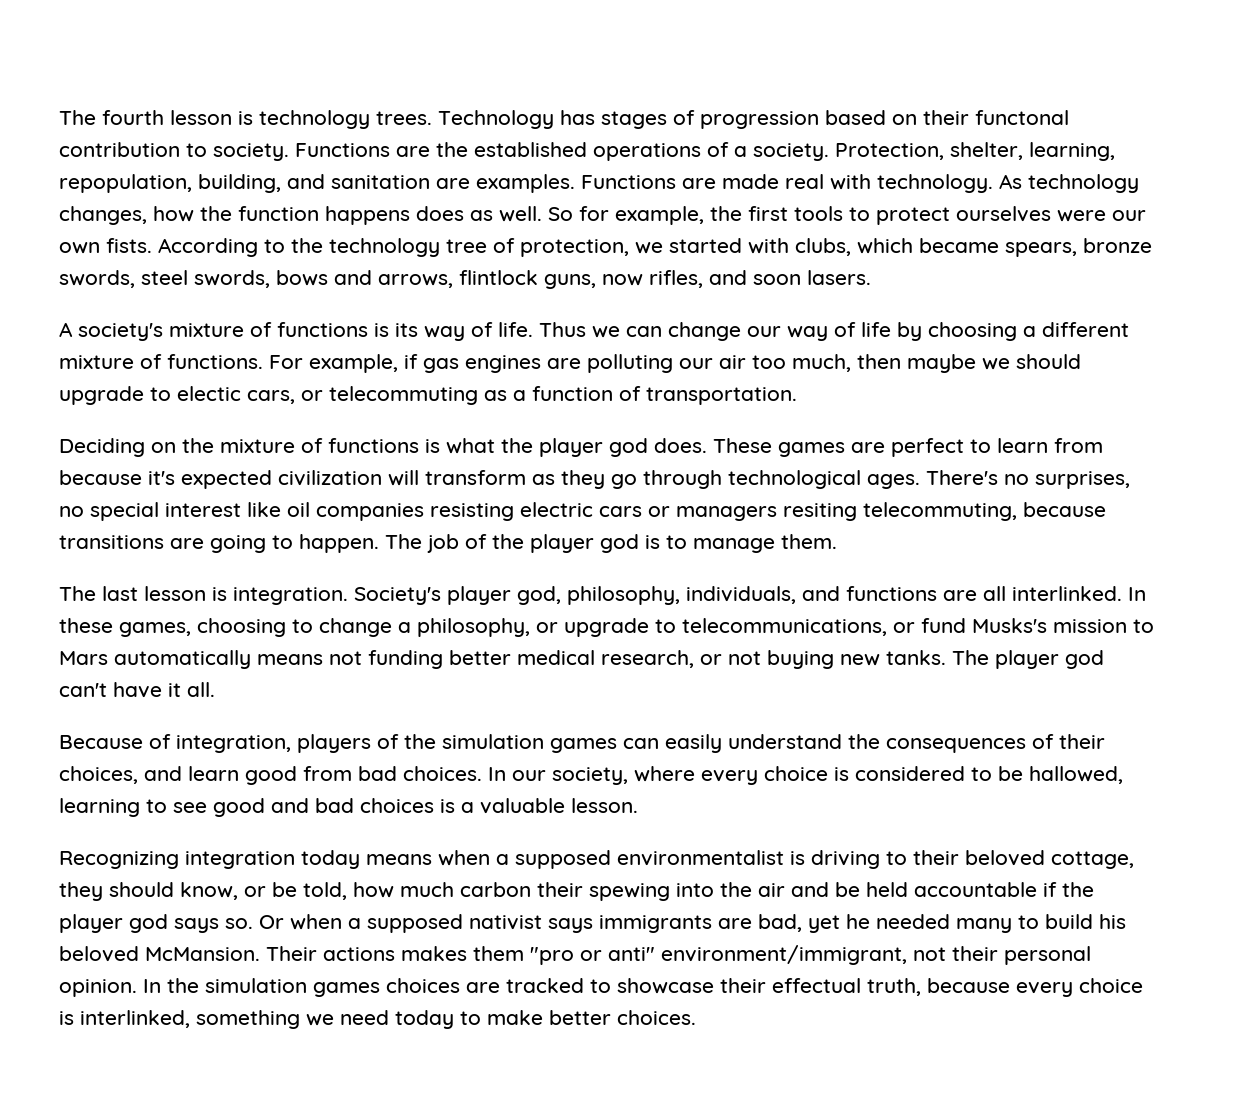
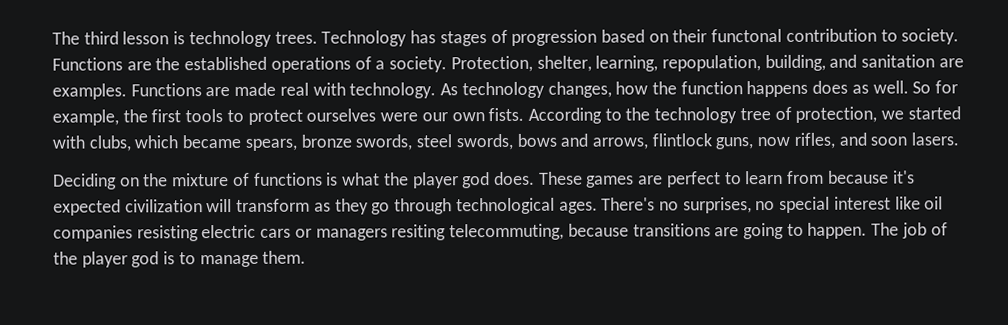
- The fourth lesson is technology trees.
+ The third lesson is technology trees.
- A society's mixture of functions is its way of life. Thus we can change our way of life by choosing a different mixture of functions. For example, if gas engines are polluting our air too much, then maybe we should upgrade to electic cars, or telecommuting as a function of transportation.
- The last lesson is integration. Society's player god, philosophy, individuals, and functions are all interlinked. In these games, choosing to change a philosophy, or upgrade to telecommunications, or fund Musks's mission to Mars automatically means not funding better medical research, or not buying new tanks. The player god can't have it all.
- Because of integration, players of the simulation games can easily understand the consequences of their choices, and learn good from bad choices. In our society, where every choice is considered to be hallowed, learning to see good and bad choices is a valuable lesson.
- Recognizing integration today means when a supposed environmentalist is driving to their beloved cottage, they should know, or be told, how much carbon their spewing into the air and be held accountable if the player god says so. Or when a supposed nativist says immigrants are bad, yet he needed many to build his beloved McMansion. Their actions makes them "pro or anti" environment/immigrant, not their personal opinion. In the simulation games choices are tracked to showcase their effectual truth, because every choice is interlinked, something we need today to make better choices.

